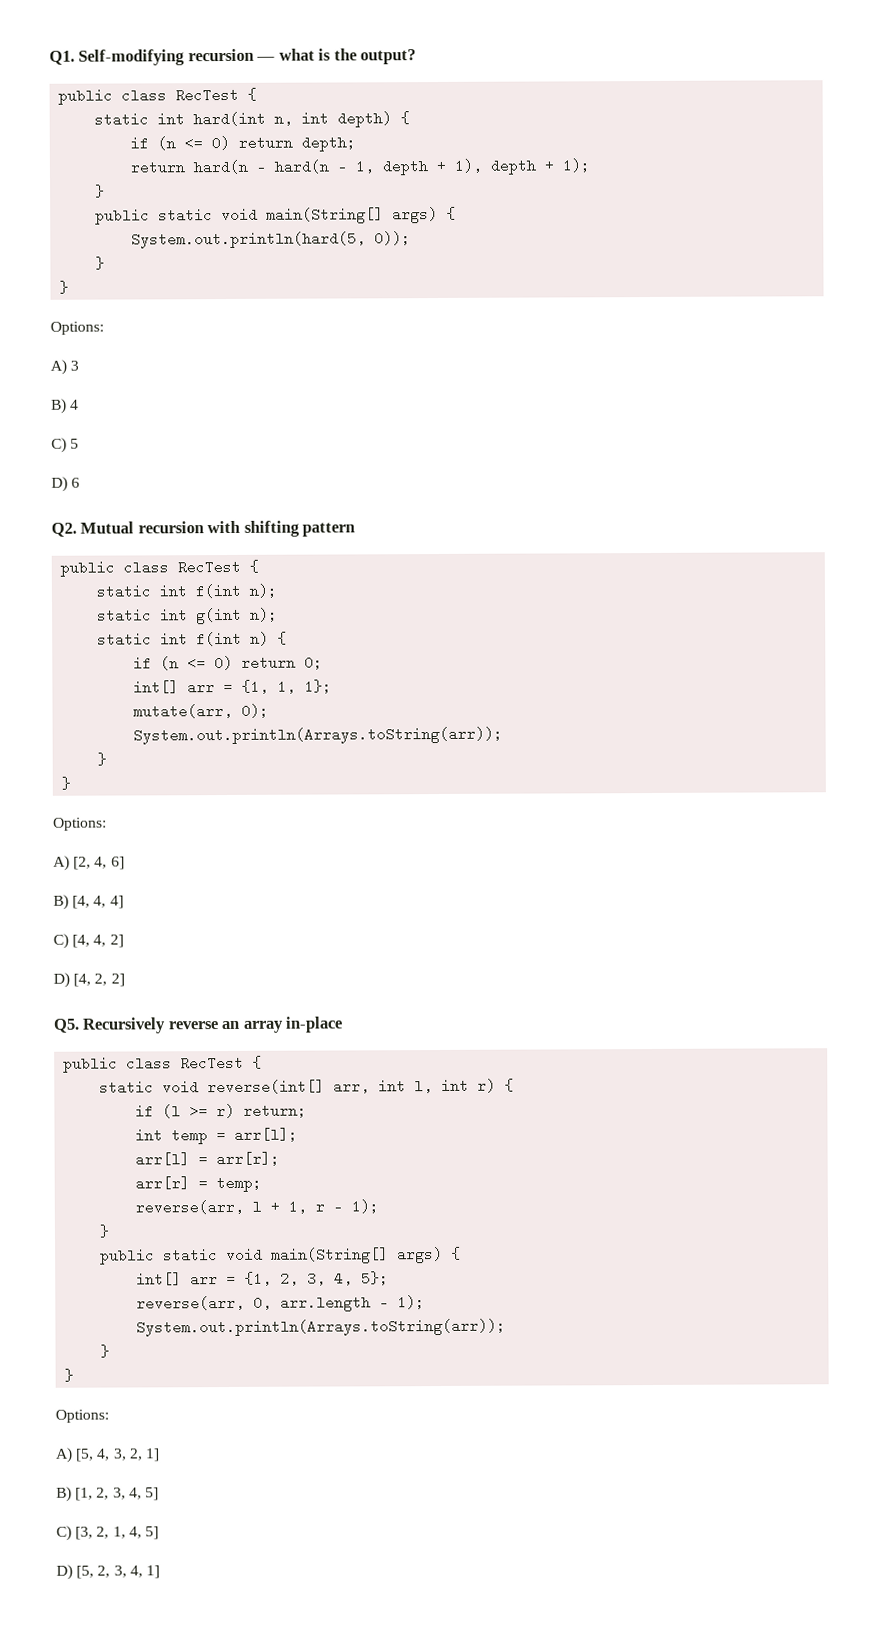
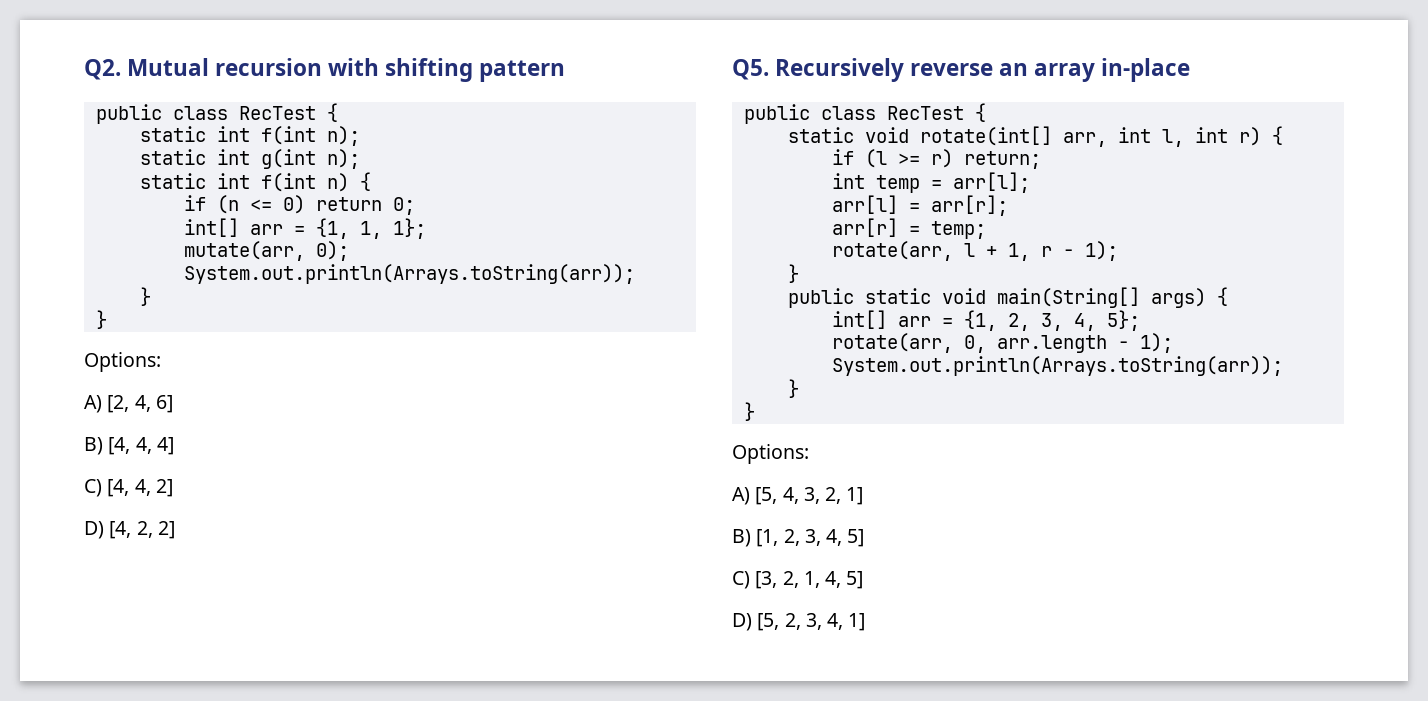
- Q1. Self-modifying recursion — what is the output?
- public class RecTest {
- static int hard(int n, int depth) {
- if (n <= 0) return depth;
- return hard(n - hard(n - 1, depth + 1), depth + 1);
- }
- public static void main(String[] args) {
- System.out.println(hard(5, 0));
- }
- }
- Options:
- A) 3
- B) 4
- C) 5
- D) 6
- static void reverse(int[] arr, int l, int r) {
+ static void rotate(int[] arr, int l, int r) {
- reverse(arr, l + 1, r - 1);
+ rotate(arr, l + 1, r - 1);
- reverse(arr, 0, arr.length - 1);
+ rotate(arr, 0, arr.length - 1);

